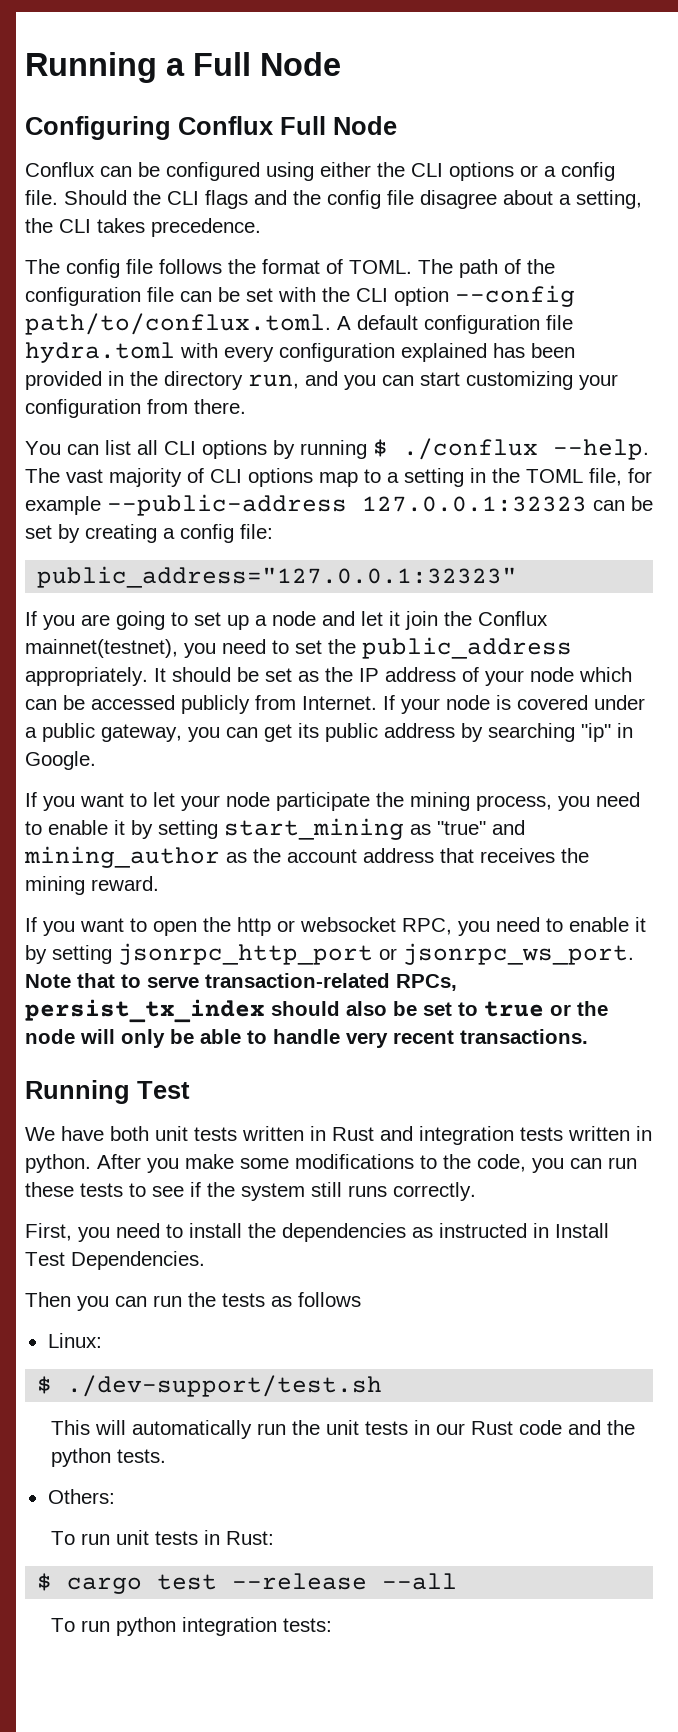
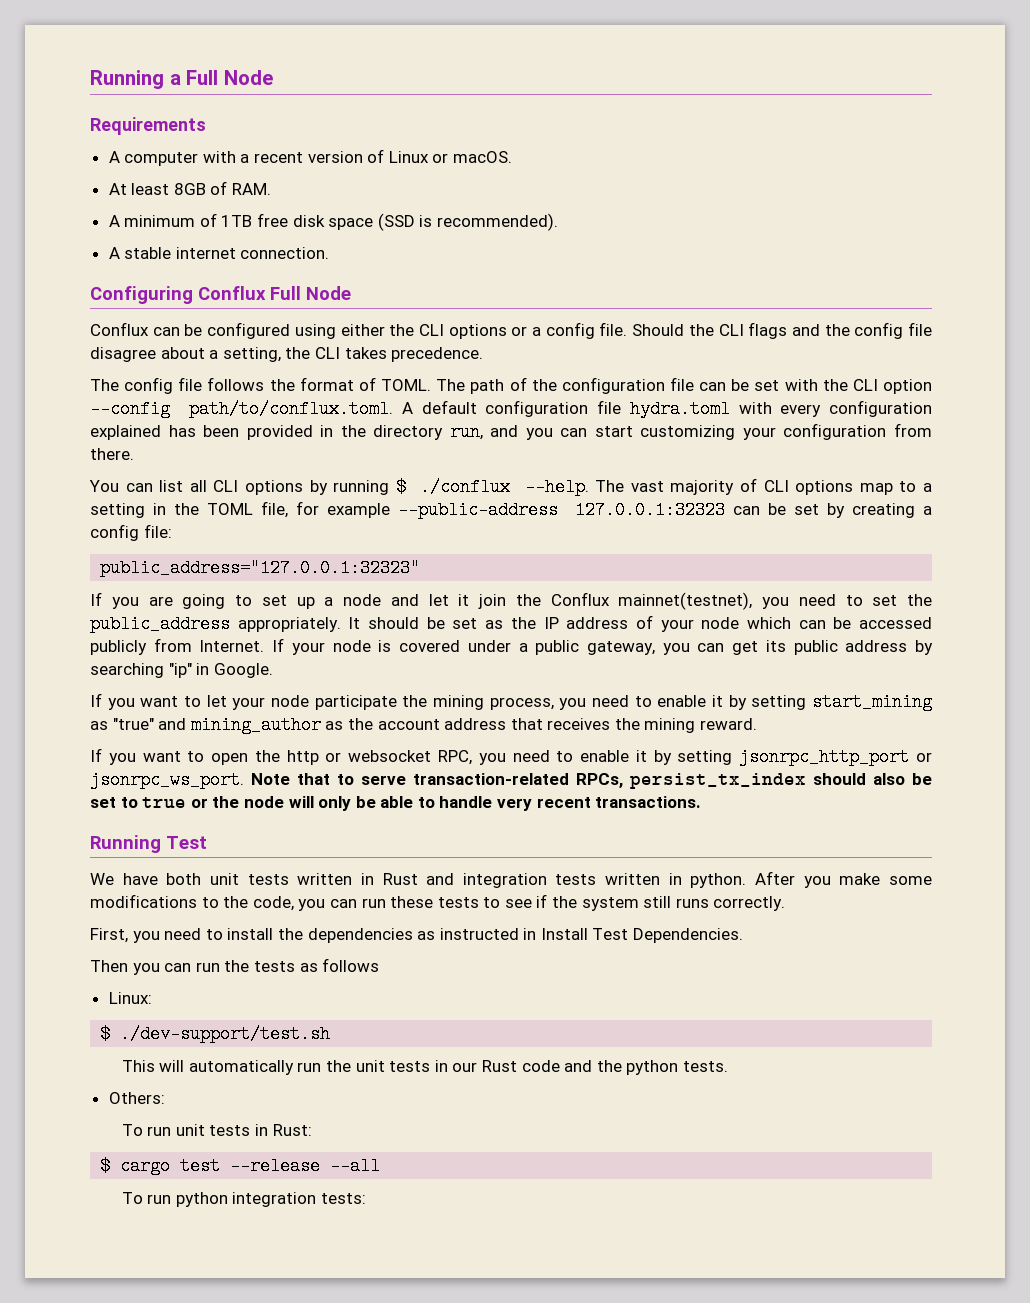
+ Requirements
+ A computer with a recent version of Linux or macOS.
+ At least 8GB of RAM.
+ A minimum of 1TB free disk space (SSD is recommended).
+ A stable internet connection.

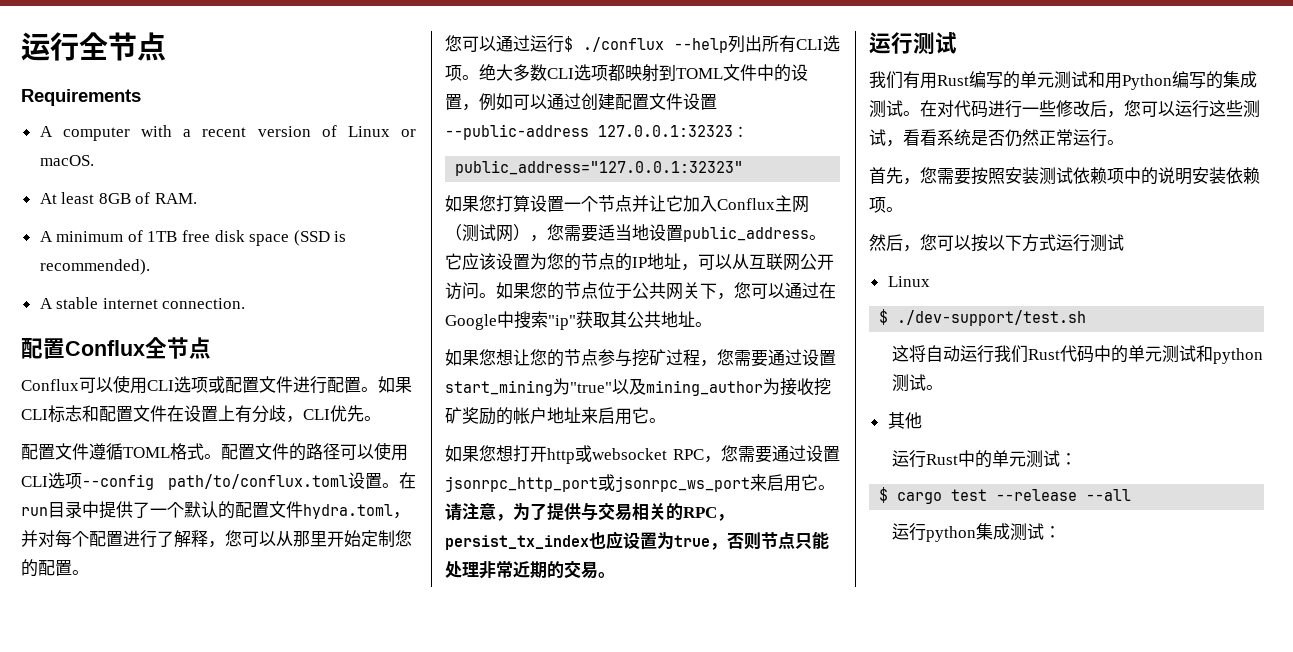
- Running a Full Node
+ 运行全节点
- Configuring Conflux Full Node
- Conflux can be configured using either the CLI options or a config file. Should the CLI flags and the config file disagree about a setting, the CLI takes precedence.
- The config file follows the format of TOML. The path of the configuration file can be set with the CLI option --config path/to/conflux.toml. A default configuration file hydra.toml with every configuration explained has been provided in the directory run, and you can start customizing your configuration from there.
- You can list all CLI options by running $ ./conflux --help. The vast majority of CLI options map to a setting in the TOML file, for example --public-address 127.0.0.1:32323 can be set by creating a config file:
+ 配置Conflux全节点
+ Conflux可以使用CLI选项或配置文件进行配置。如果CLI标志和配置文件在设置上有分歧，CLI优先。
+ 配置文件遵循TOML格式。配置文件的路径可以使用CLI选项--config path/to/conflux.toml设置。在run目录中提供了一个默认的配置文件hydra.toml，并对每个配置进行了解释，您可以从那里开始定制您的配置。
+ 您可以通过运行$ ./conflux --help列出所有CLI选项。绝大多数CLI选项都映射到TOML文件中的设置，例如可以通过创建配置文件设置--public-address 127.0.0.1:32323：
  public_address="127.0.0.1:32323"
- If you are going to set up a node and let it join the Conflux mainnet(testnet), you need to set the public_address appropriately. It should be set as the IP address of your node which can be accessed publicly from Internet. If your node is covered under a public gateway, you can get its public address by searching "ip" in Google.
- If you want to let your node participate the mining process, you need to enable it by setting start_mining as "true" and mining_author as the account address that receives the mining reward.
- If you want to open the http or websocket RPC, you need to enable it by setting jsonrpc_http_port or jsonrpc_ws_port. Note that to serve transaction-related RPCs, persist_tx_index should also be set to true or the node will only be able to handle very recent transactions.
- Running Test
- We have both unit tests written in Rust and integration tests written in python. After you make some modifications to the code, you can run these tests to see if the system still runs correctly.
- First, you need to install the dependencies as instructed in Install Test Dependencies.
- Then you can run the tests as follows
- Linux:
+ 如果您打算设置一个节点并让它加入Conflux主网（测试网），您需要适当地设置public_address。它应该设置为您的节点的IP地址，可以从互联网公开访问。如果您的节点位于公共网关下，您可以通过在Google中搜索"ip"获取其公共地址。
+ 如果您想让您的节点参与挖矿过程，您需要通过设置start_mining为"true"以及mining_author为接收挖矿奖励的帐户地址来启用它。
+ 如果您想打开http或websocket RPC，您需要通过设置jsonrpc_http_port或jsonrpc_ws_port来启用它。请注意，为了提供与交易相关的RPC，persist_tx_index也应设置为true，否则节点只能处理非常近期的交易。
+ 运行测试
+ 我们有用Rust编写的单元测试和用Python编写的集成测试。在对代码进行一些修改后，您可以运行这些测试，看看系统是否仍然正常运行。
+ 首先，您需要按照安装测试依赖项中的说明安装依赖项。
+ 然后，您可以按以下方式运行测试
+ Linux
  $ ./dev-support/test.sh
- This will automatically run the unit tests in our Rust code and the python tests.
- Others:
- To run unit tests in Rust:
+ 这将自动运行我们Rust代码中的单元测试和python测试。
+ 其他
+ 运行Rust中的单元测试：
- To run python integration tests:
+ 运行python集成测试：

